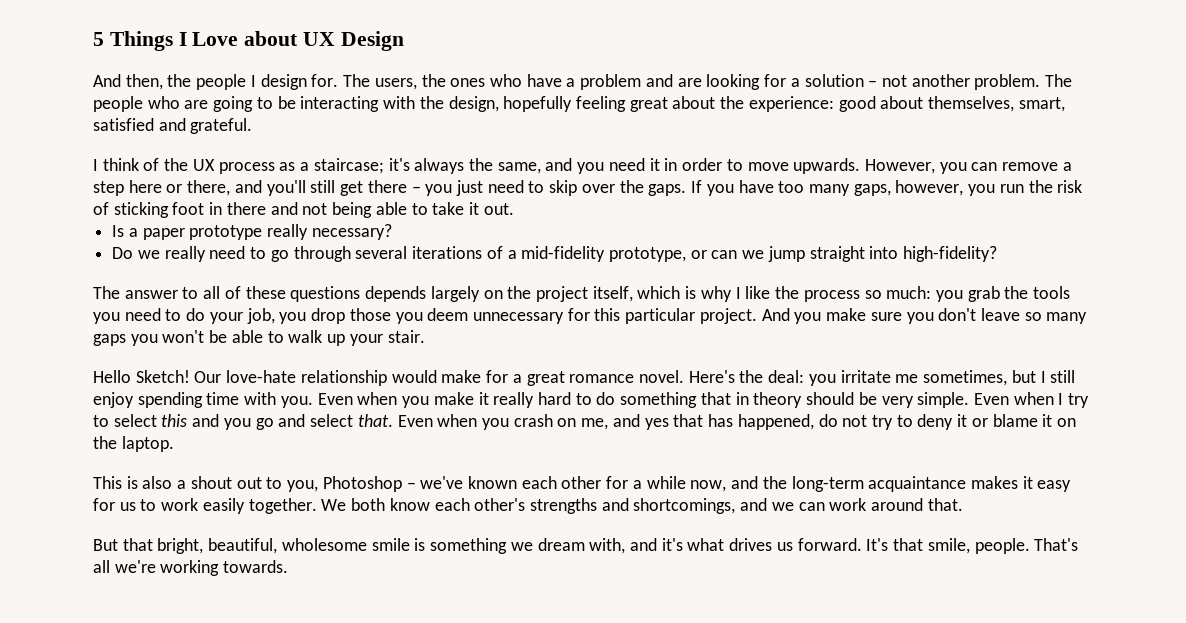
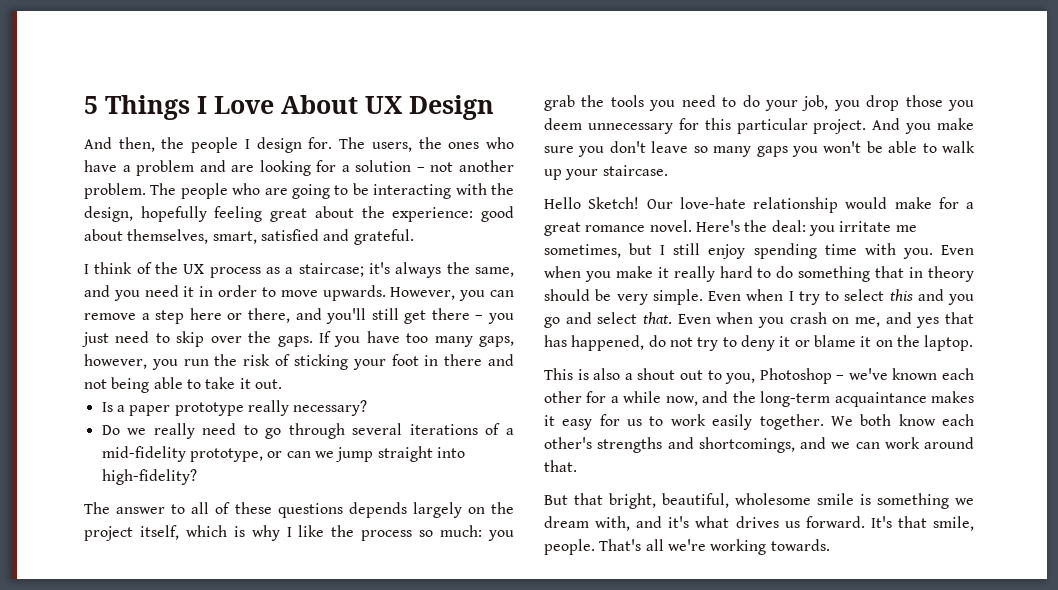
- 5 Things I Love about UX Design
+ 5 Things I Love About UX Design
- If you have too many gaps, however, you run the risk of sticking foot in there and not being able to take it out.
+ If you have too many gaps, however, you run the risk of sticking your foot in there and not being able to take it out.
- And you make sure you don't leave so many gaps you won't be able to walk up your stair.
+ And you make sure you don't leave so many gaps you won't be able to walk up your staircase.

